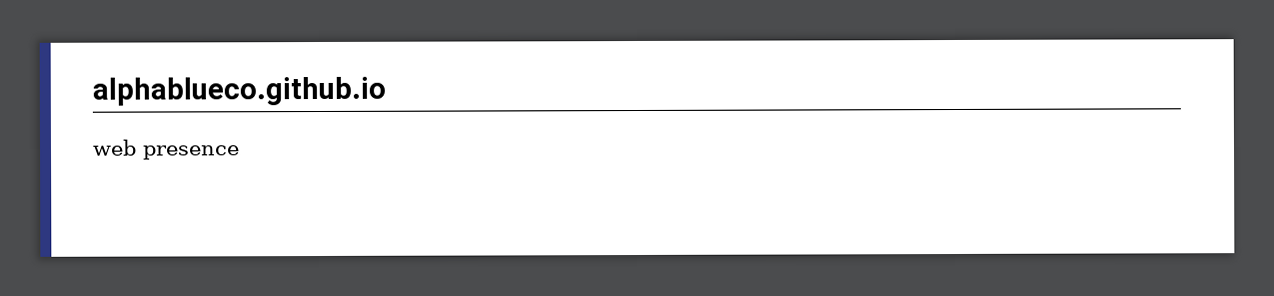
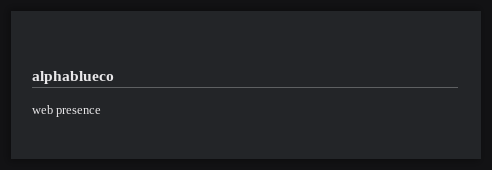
- alphablueco.github.io
+ alphablueco

